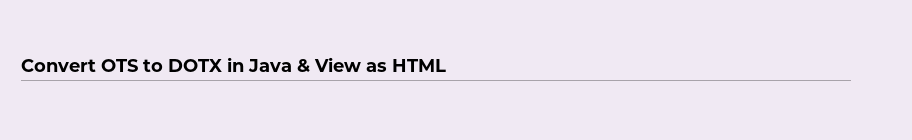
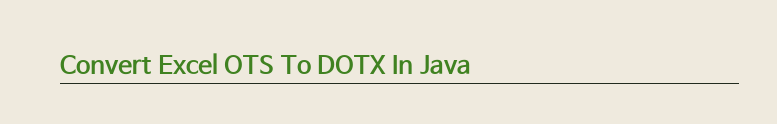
- Convert OTS to DOTX in Java & View as HTML
+ Convert Excel OTS To DOTX In Java

